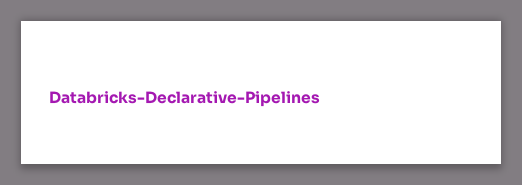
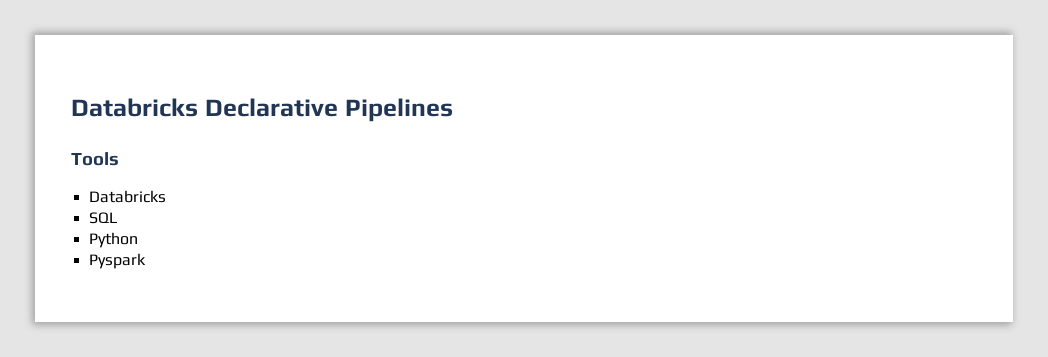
- Databricks-Declarative-Pipelines
+ Databricks Declarative Pipelines
+ Tools
+ Databricks
+ SQL
+ Python
+ Pyspark

